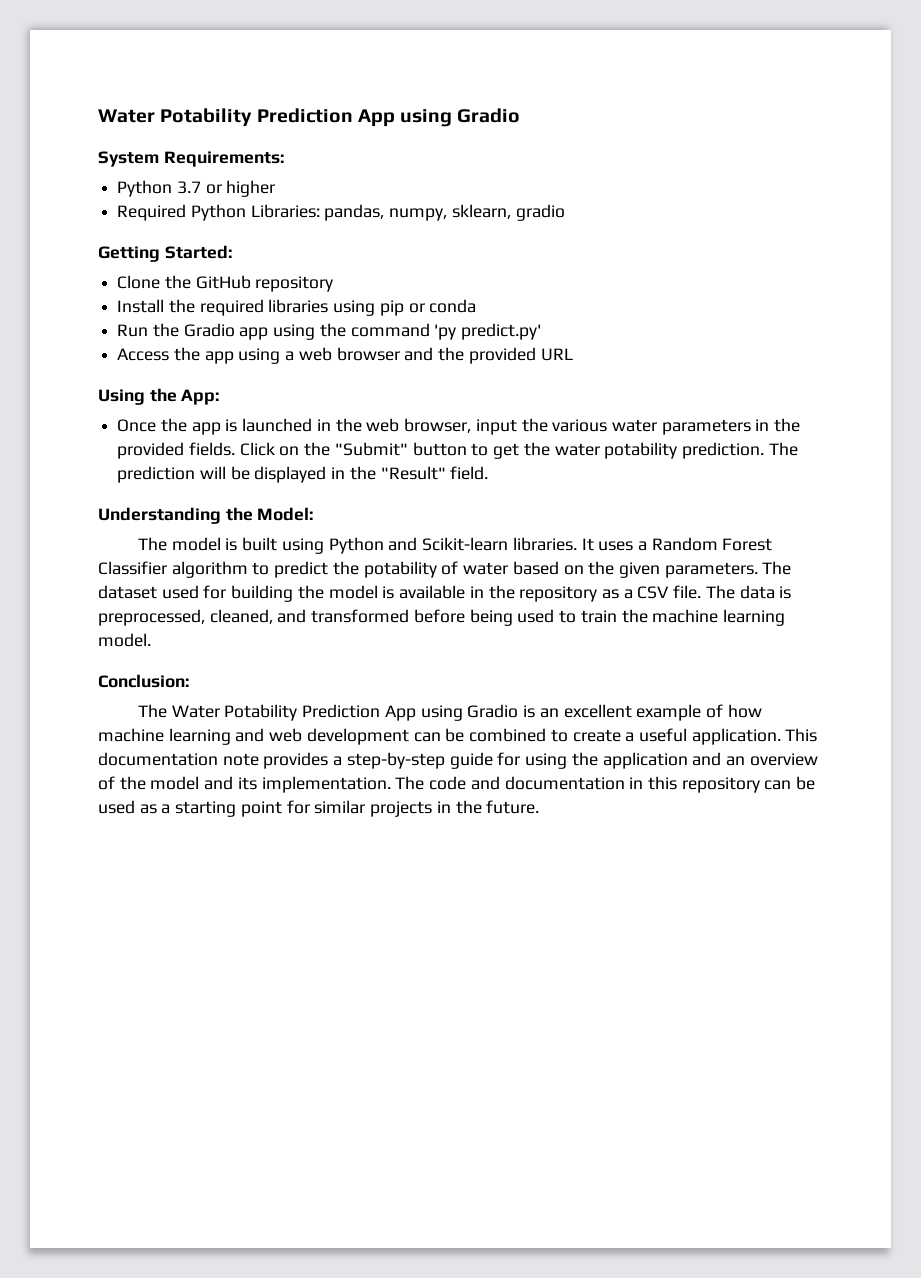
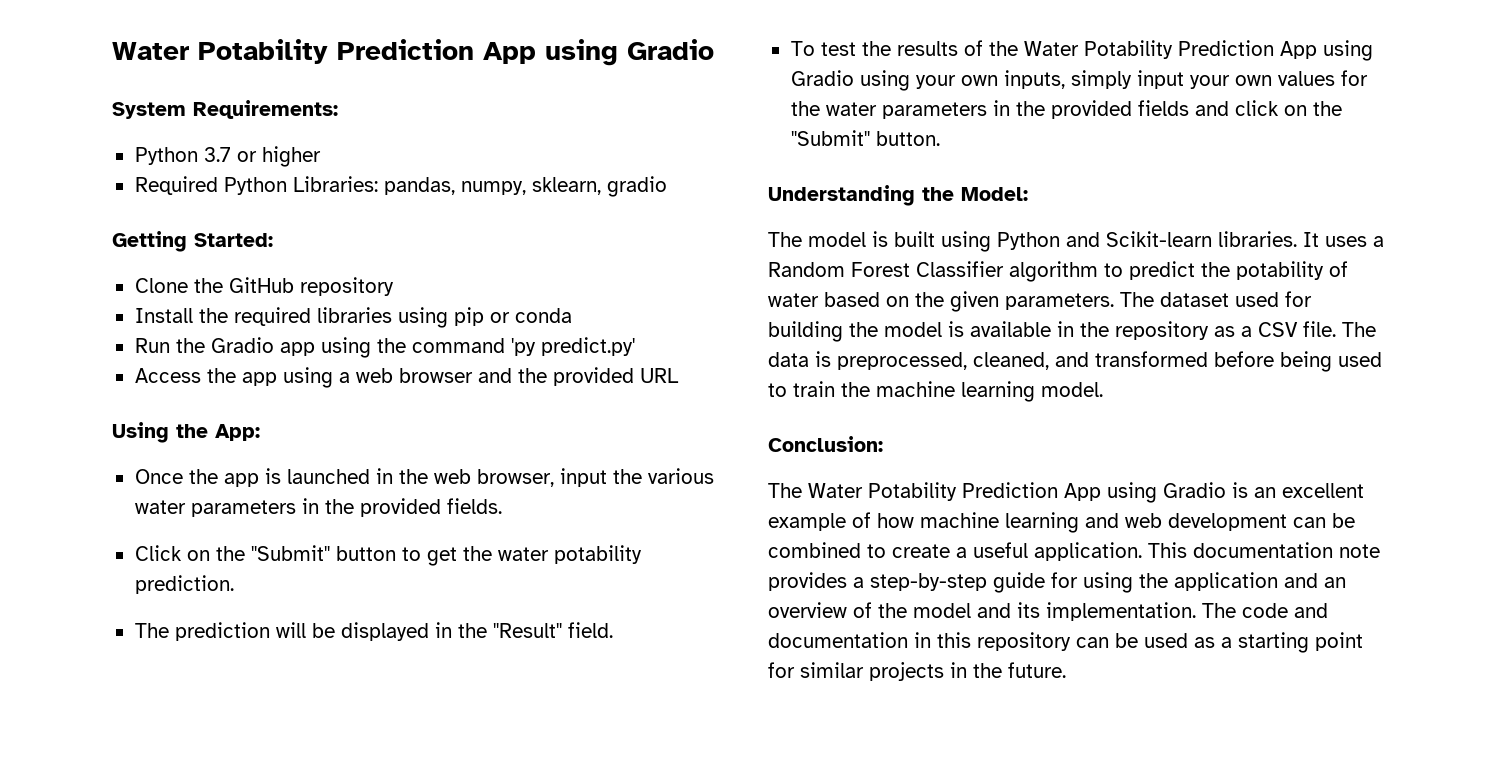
- Once the app is launched in the web browser, input the various water parameters in the provided fields. Click on the "Submit" button to get the water potability prediction. The prediction will be displayed in the "Result" field.
+ Once the app is launched in the web browser, input the various water parameters in the provided fields.
+ Click on the "Submit" button to get the water potability prediction.
+ The prediction will be displayed in the "Result" field.
+ To test the results of the Water Potability Prediction App using Gradio using your own inputs, simply input your own values for the water parameters in the provided fields and click on the "Submit" button.

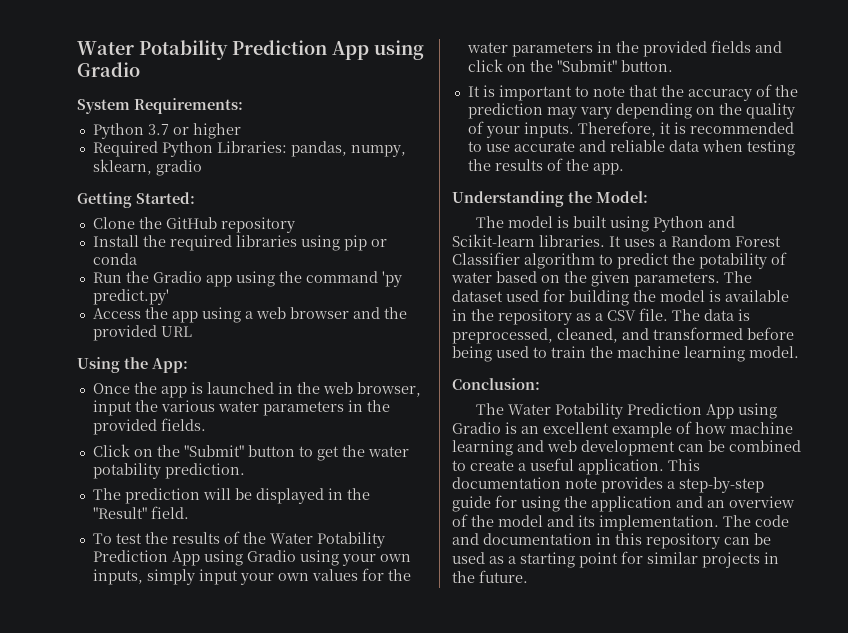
+ It is important to note that the accuracy of the prediction may vary depending on the quality of your inputs. Therefore, it is recommended to use accurate and reliable data when testing the results of the app.

